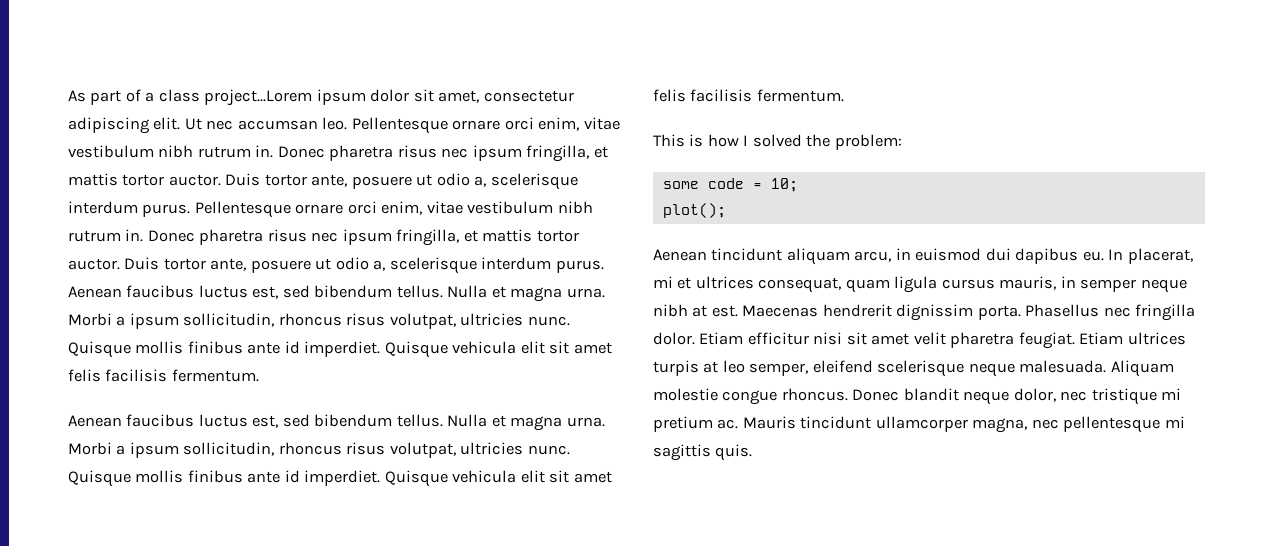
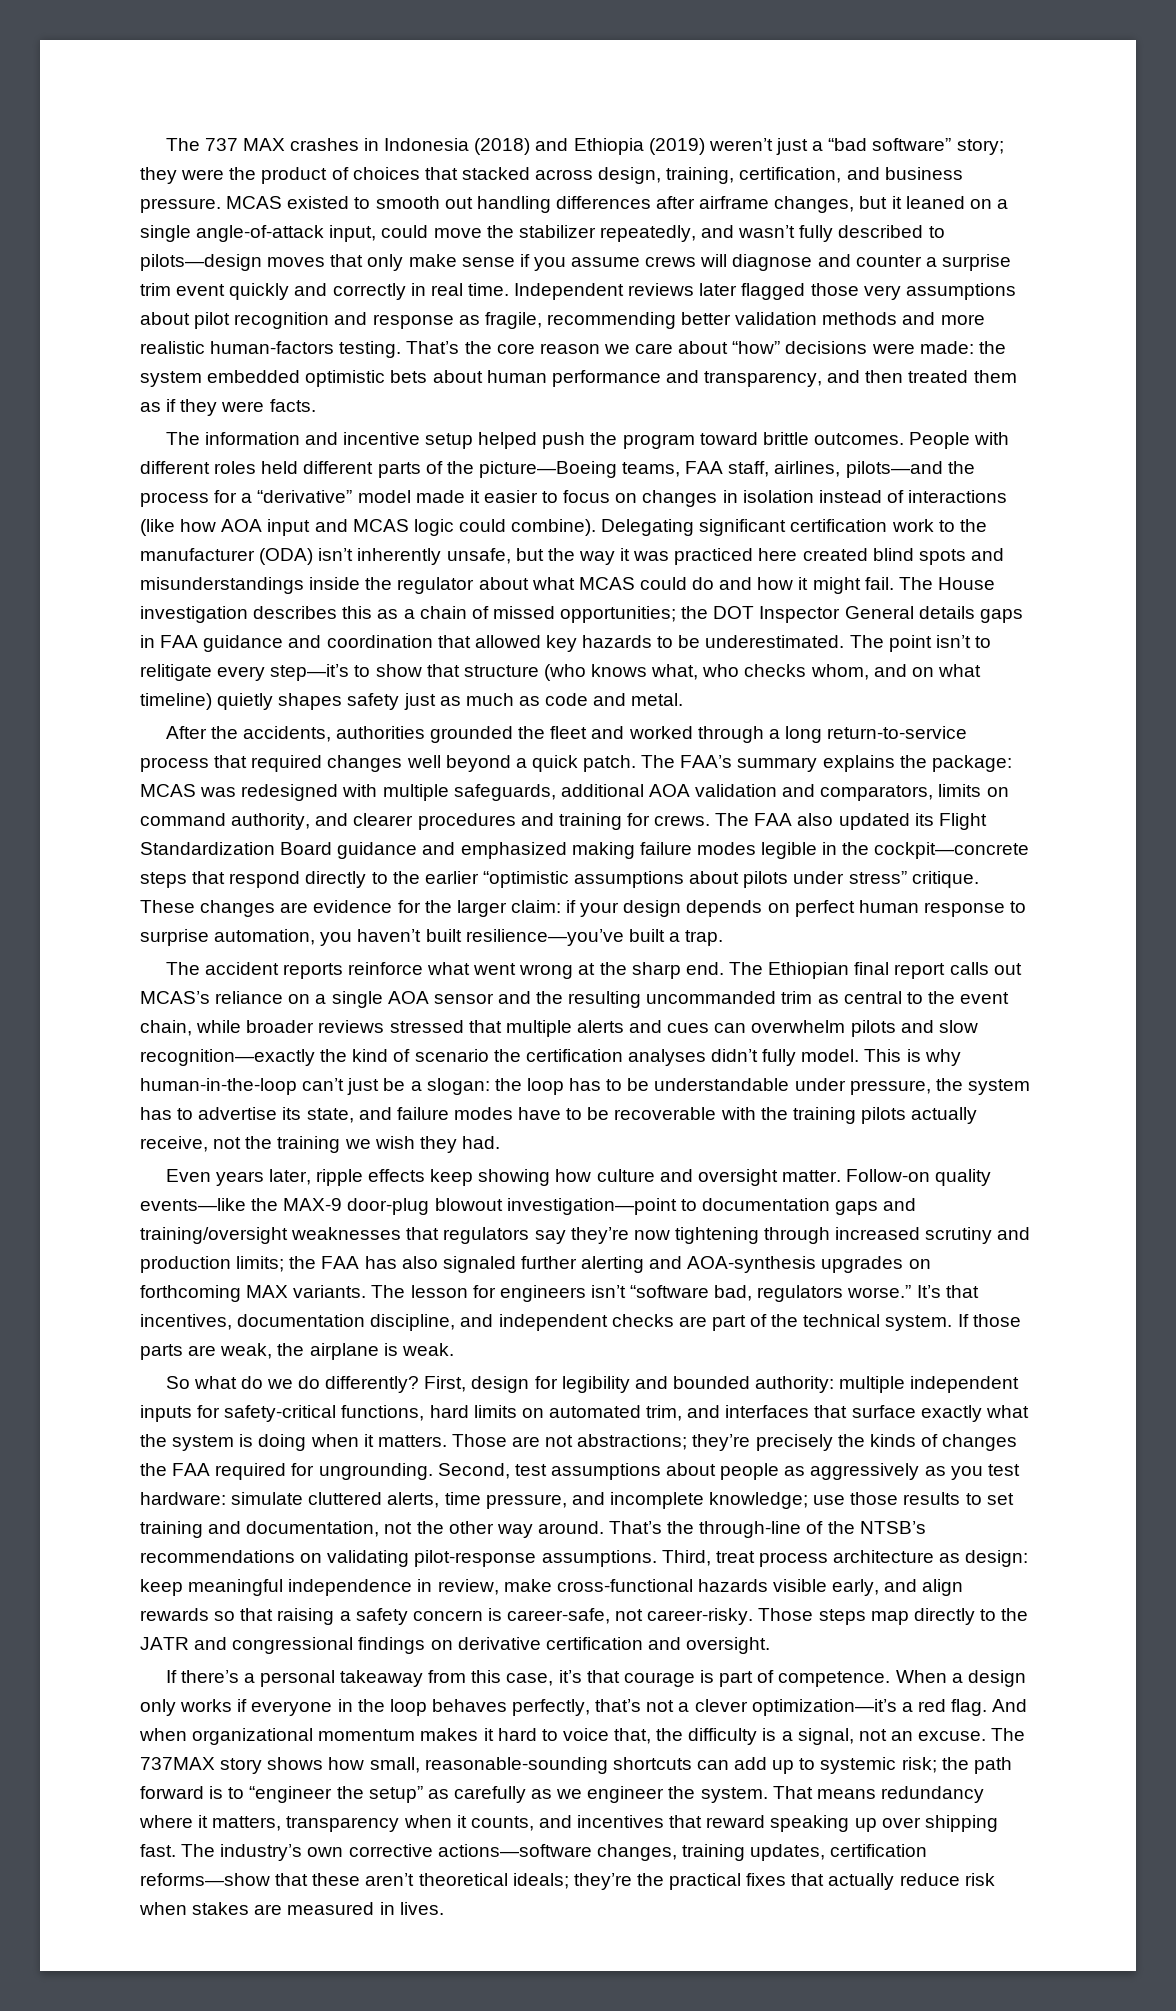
- As part of a class project...Lorem ipsum dolor sit amet, consectetur adipiscing elit. Ut nec accumsan leo. Pellentesque ornare orci enim, vitae vestibulum nibh rutrum in. Donec pharetra risus nec ipsum fringilla, et mattis tortor auctor. Duis tortor ante, posuere ut odio a, scelerisque interdum purus. Pellentesque ornare orci enim, vitae vestibulum nibh rutrum in. Donec pharetra risus nec ipsum fringilla, et mattis tortor auctor. Duis tortor ante, posuere ut odio a, scelerisque interdum purus. Aenean faucibus luctus est, sed bibendum tellus. Nulla et magna urna. Morbi a ipsum sollicitudin, rhoncus risus volutpat, ultricies nunc. Quisque mollis finibus ante id imperdiet. Quisque vehicula elit sit amet felis facilisis fermentum.
- Aenean faucibus luctus est, sed bibendum tellus. Nulla et magna urna. Morbi a ipsum sollicitudin, rhoncus risus volutpat, ultricies nunc. Quisque mollis finibus ante id imperdiet. Quisque vehicula elit sit amet felis facilisis fermentum.
- This is how I solved the problem:
- some code = 10;
- plot();
- Aenean tincidunt aliquam arcu, in euismod dui dapibus eu. In placerat, mi et ultrices consequat, quam ligula cursus mauris, in semper neque nibh at est. Maecenas hendrerit dignissim porta. Phasellus nec fringilla dolor. Etiam efficitur nisi sit amet velit pharetra feugiat. Etiam ultrices turpis at leo semper, eleifend scelerisque neque malesuada. Aliquam molestie congue rhoncus. Donec blandit neque dolor, nec tristique mi pretium ac. Mauris tincidunt ullamcorper magna, nec pellentesque mi sagittis quis.
+ The 737 MAX crashes in Indonesia (2018) and Ethiopia (2019) weren’t just a “bad software” story; they were the product of choices that stacked across design, training, certification, and business pressure. MCAS existed to smooth out handling differences after airframe changes, but it leaned on a single angle-of-attack input, could move the stabilizer repeatedly, and wasn’t fully described to pilots—design moves that only make sense if you assume crews will diagnose and counter a surprise trim event quickly and correctly in real time. Independent reviews later flagged those very assumptions about pilot recognition and response as fragile, recommending better validation methods and more realistic human-factors testing. That’s the core reason we care about “how” decisions were made: the system embedded optimistic bets about human performance and transparency, and then treated them as if they were facts.
+ The information and incentive setup helped push the program toward brittle outcomes. People with different roles held different parts of the picture—Boeing teams, FAA staff, airlines, pilots—and the process for a “derivative” model made it easier to focus on changes in isolation instead of interactions (like how AOA input and MCAS logic could combine). Delegating significant certification work to the manufacturer (ODA) isn’t inherently unsafe, but the way it was practiced here created blind spots and misunderstandings inside the regulator about what MCAS could do and how it might fail. The House investigation describes this as a chain of missed opportunities; the DOT Inspector General details gaps in FAA guidance and coordination that allowed key hazards to be underestimated. The point isn’t to relitigate every step—it’s to show that structure (who knows what, who checks whom, and on what timeline) quietly shapes safety just as much as code and metal.
+ After the accidents, authorities grounded the fleet and worked through a long return-to-service process that required changes well beyond a quick patch. The FAA’s summary explains the package: MCAS was redesigned with multiple safeguards, additional AOA validation and comparators, limits on command authority, and clearer procedures and training for crews. The FAA also updated its Flight Standardization Board guidance and emphasized making failure modes legible in the cockpit—concrete steps that respond directly to the earlier “optimistic assumptions about pilots under stress” critique. These changes are evidence for the larger claim: if your design depends on perfect human response to surprise automation, you haven’t built resilience—you’ve built a trap.
+ The accident reports reinforce what went wrong at the sharp end. The Ethiopian final report calls out MCAS’s reliance on a single AOA sensor and the resulting uncommanded trim as central to the event chain, while broader reviews stressed that multiple alerts and cues can overwhelm pilots and slow recognition—exactly the kind of scenario the certification analyses didn’t fully model. This is why human-in-the-loop can’t just be a slogan: the loop has to be understandable under pressure, the system has to advertise its state, and failure modes have to be recoverable with the training pilots actually receive, not the training we wish they had.
+ Even years later, ripple effects keep showing how culture and oversight matter. Follow-on quality events—like the MAX-9 door-plug blowout investigation—point to documentation gaps and training/oversight weaknesses that regulators say they’re now tightening through increased scrutiny and production limits; the FAA has also signaled further alerting and AOA-synthesis upgrades on forthcoming MAX variants. The lesson for engineers isn’t “software bad, regulators worse.” It’s that incentives, documentation discipline, and independent checks are part of the technical system. If those parts are weak, the airplane is weak.
+ So what do we do differently? First, design for legibility and bounded authority: multiple independent inputs for safety-critical functions, hard limits on automated trim, and interfaces that surface exactly what the system is doing when it matters. Those are not abstractions; they’re precisely the kinds of changes the FAA required for ungrounding. Second, test assumptions about people as aggressively as you test hardware: simulate cluttered alerts, time pressure, and incomplete knowledge; use those results to set training and documentation, not the other way around. That’s the through-line of the NTSB’s recommendations on validating pilot-response assumptions. Third, treat process architecture as design: keep meaningful independence in review, make cross-functional hazards visible early, and align rewards so that raising a safety concern is career-safe, not career-risky. Those steps map directly to the JATR and congressional findings on derivative certification and oversight.
+ If there’s a personal takeaway from this case, it’s that courage is part of competence. When a design only works if everyone in the loop behaves perfectly, that’s not a clever optimization—it’s a red flag. And when organizational momentum makes it hard to voice that, the difficulty is a signal, not an excuse. The 737MAX story shows how small, reasonable-sounding shortcuts can add up to systemic risk; the path forward is to “engineer the setup” as carefully as we engineer the system. That means redundancy where it matters, transparency when it counts, and incentives that reward speaking up over shipping fast. The industry’s own corrective actions—software changes, training updates, certification reforms—show that these aren’t theoretical ideals; they’re the practical fixes that actually reduce risk when stakes are measured in lives.

